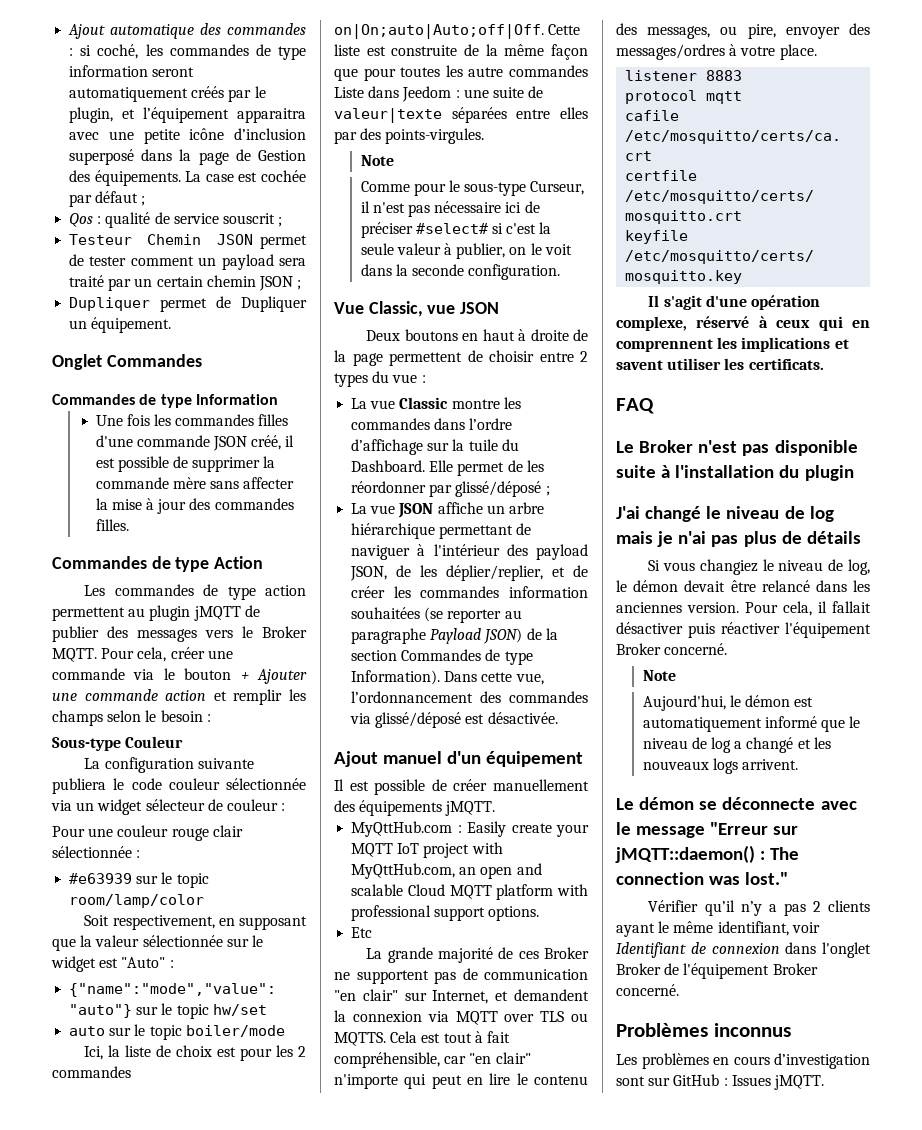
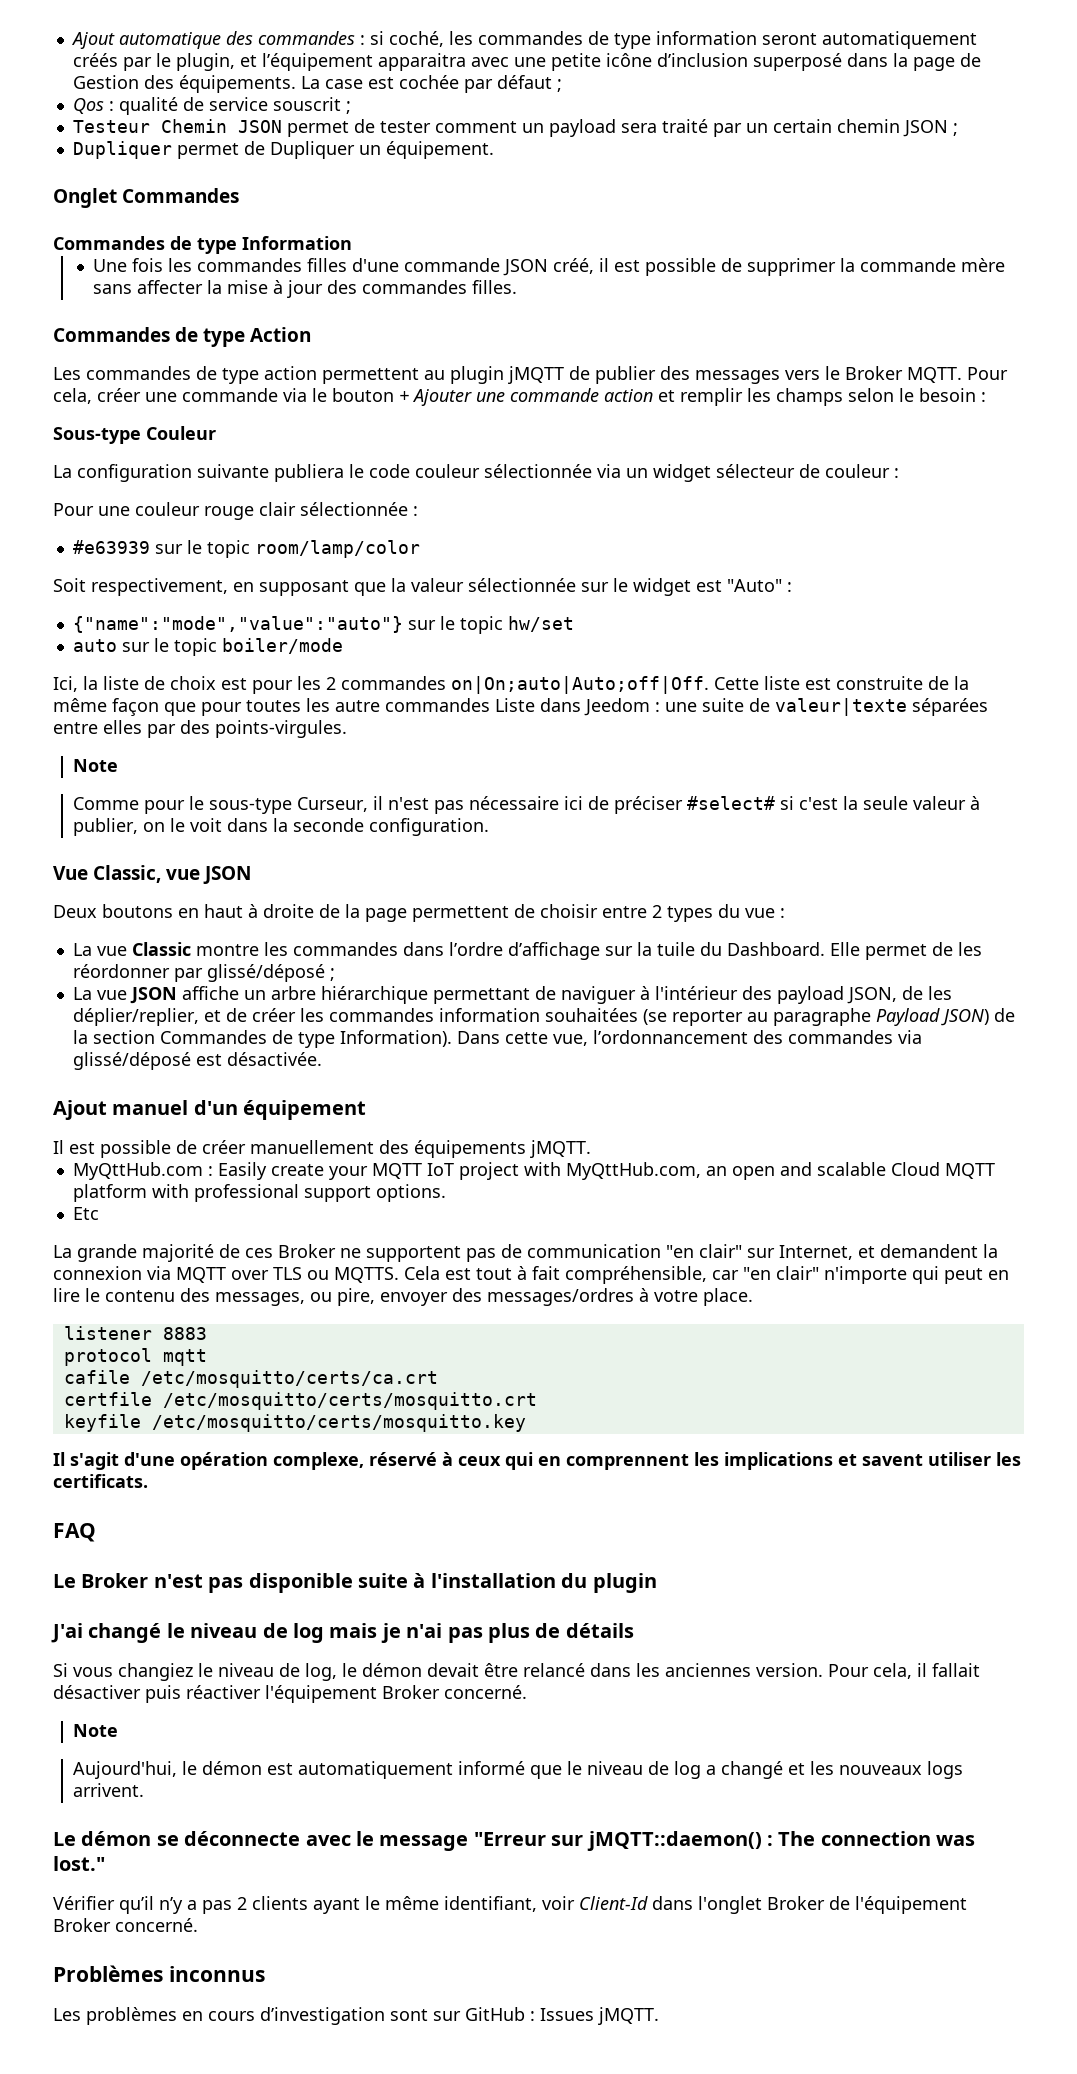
- Vérifier qu’il n’y a pas 2 clients ayant le même identifiant, voir Identifiant de connexion dans l'onglet Broker de l'équipement Broker concerné.
+ Vérifier qu’il n’y a pas 2 clients ayant le même identifiant, voir Client-Id dans l'onglet Broker de l'équipement Broker concerné.

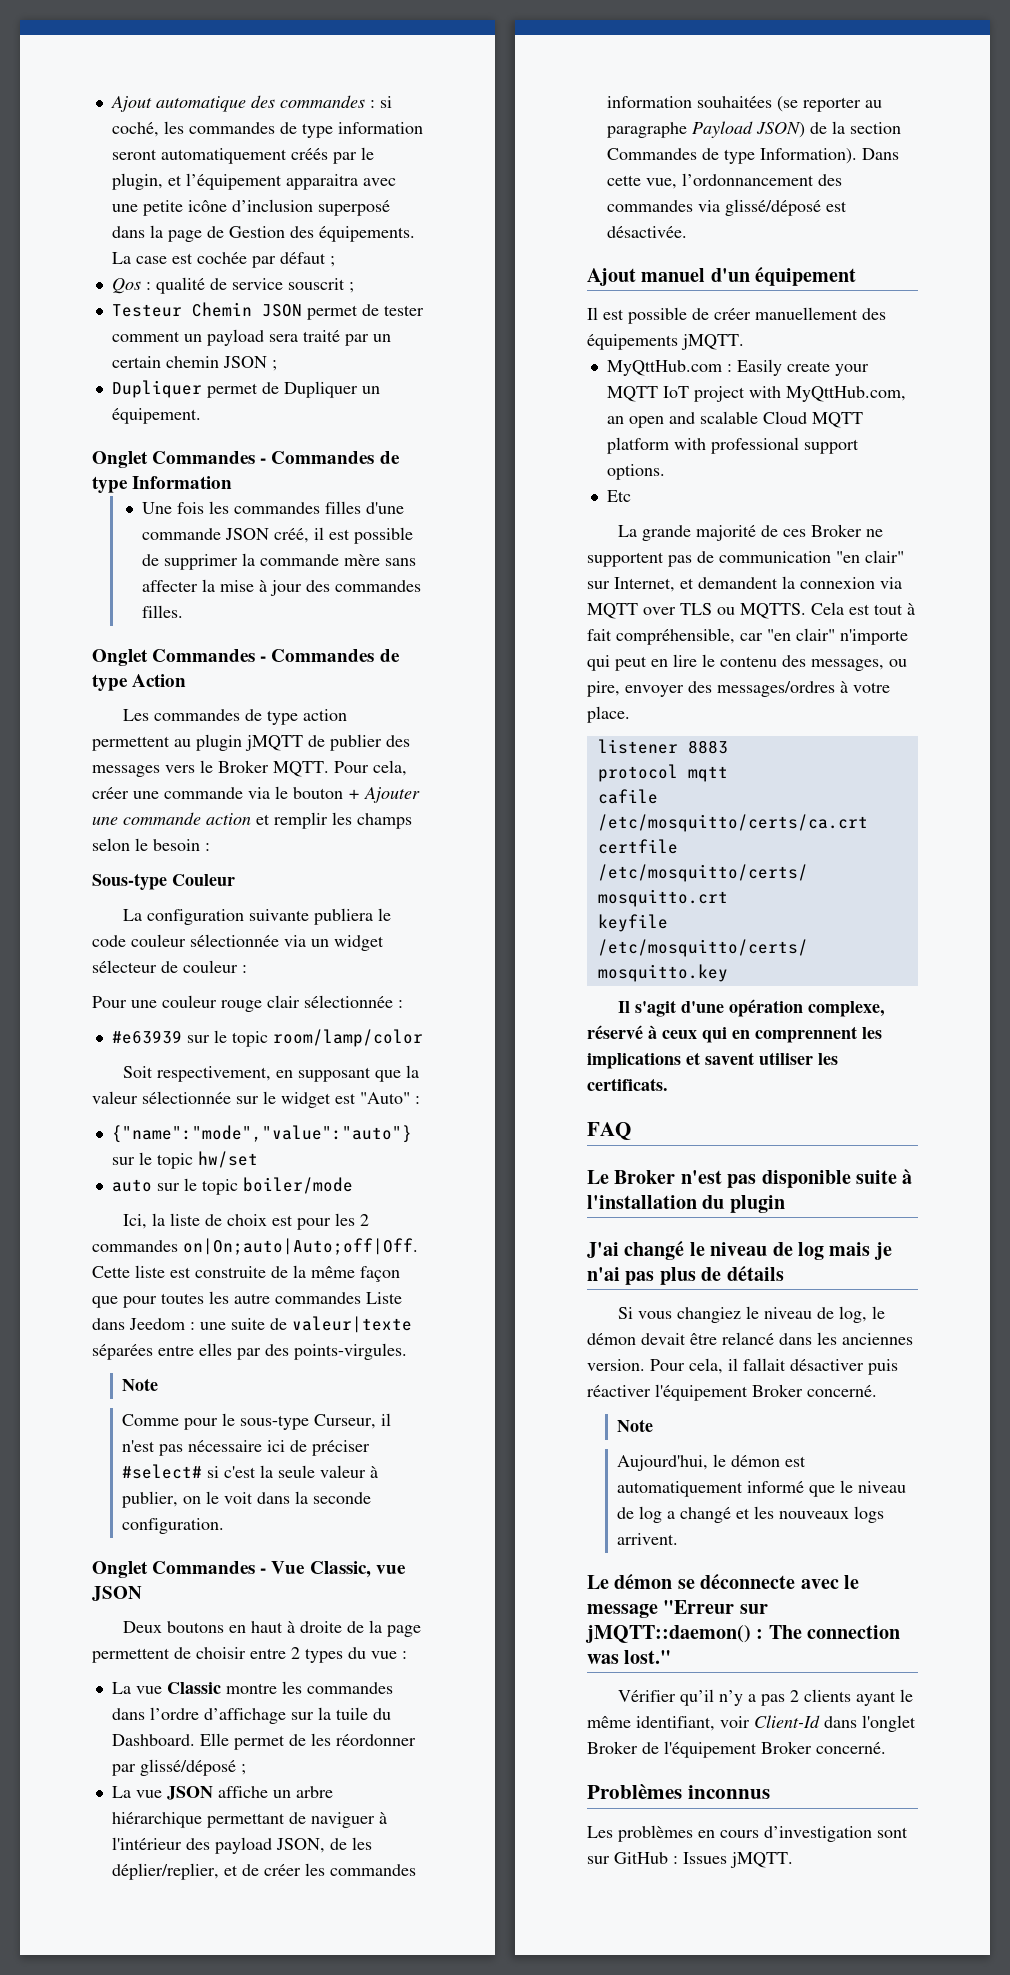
- Onglet Commandes
- Commandes de type Information
+ Onglet Commandes - Commandes de type Information
- Commandes de type Action
+ Onglet Commandes - Commandes de type Action
- Vue Classic, vue JSON
+ Onglet Commandes - Vue Classic, vue JSON

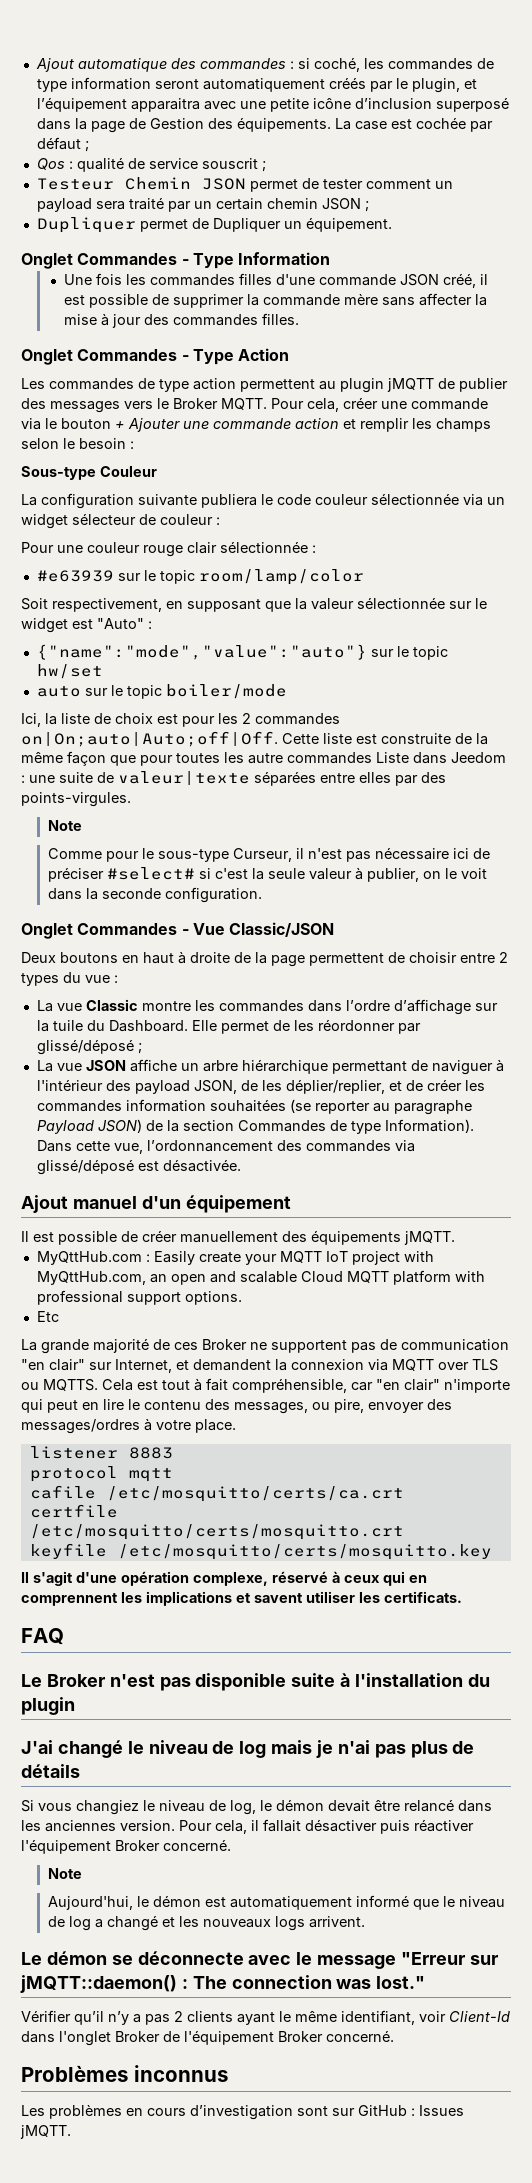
- Onglet Commandes - Commandes de type Information
+ Onglet Commandes - Type Information
- Onglet Commandes - Commandes de type Action
+ Onglet Commandes - Type Action
- Onglet Commandes - Vue Classic, vue JSON
+ Onglet Commandes - Vue Classic/JSON

